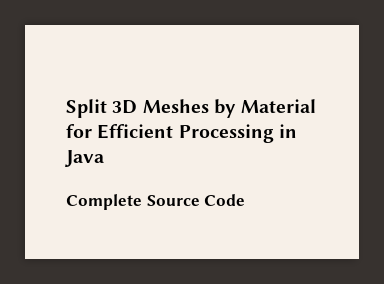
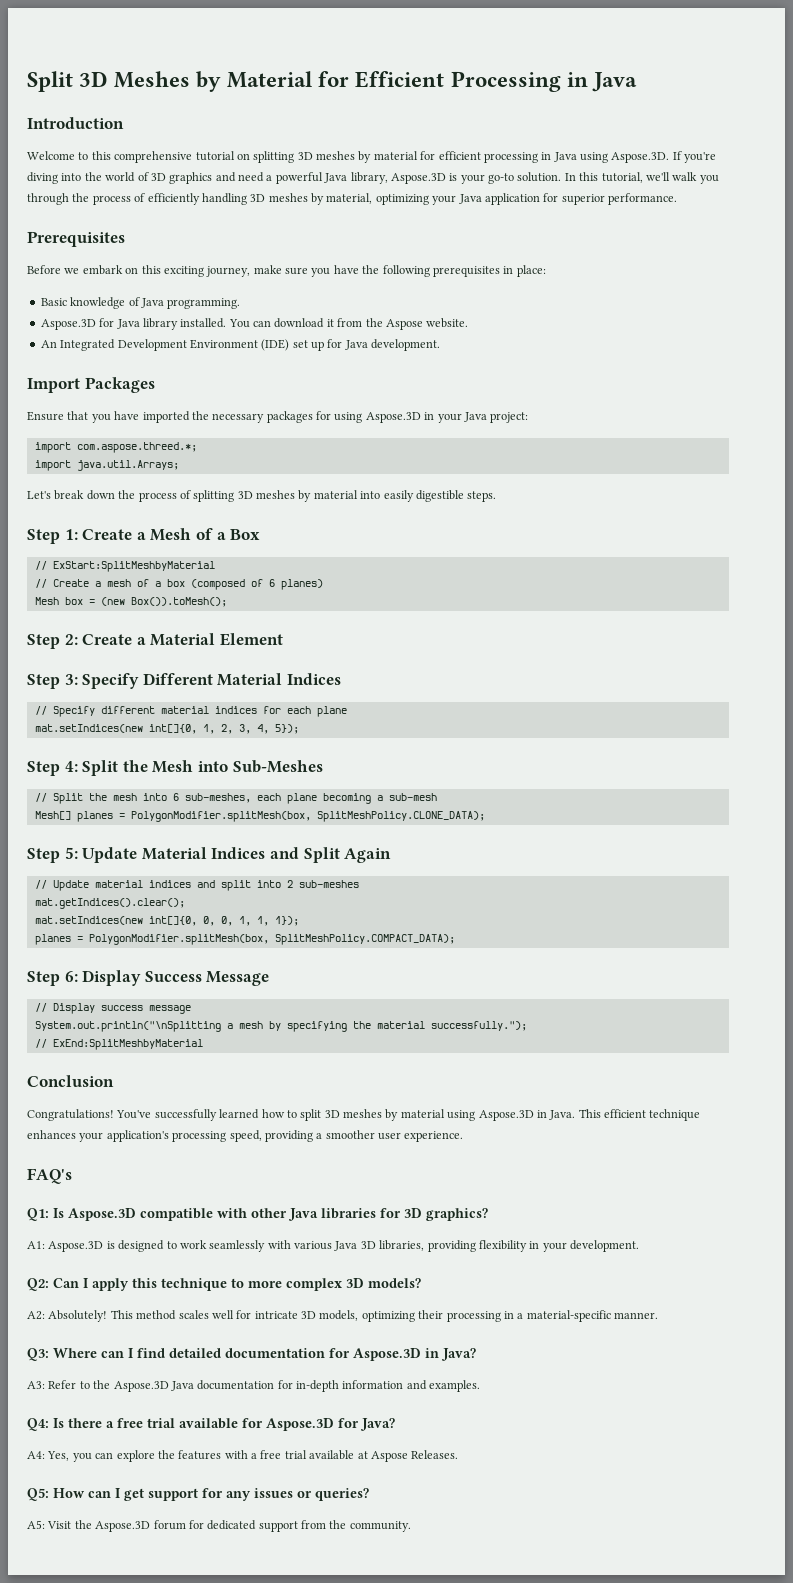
- Complete Source Code
+ Introduction
+ Welcome to this comprehensive tutorial on splitting 3D meshes by material for efficient processing in Java using Aspose.3D. If you're diving into the world of 3D graphics and need a powerful Java library, Aspose.3D is your go-to solution. In this tutorial, we'll walk you through the process of efficiently handling 3D meshes by material, optimizing your Java application for superior performance.
+ Prerequisites
+ Before we embark on this exciting journey, make sure you have the following prerequisites in place:
+ Basic knowledge of Java programming.
+ Aspose.3D for Java library installed. You can download it from the Aspose website.
+ An Integrated Development Environment (IDE) set up for Java development.
+ Import Packages
+ Ensure that you have imported the necessary packages for using Aspose.3D in your Java project:
+ import com.aspose.threed.*;
+ import java.util.Arrays;
+ Let's break down the process of splitting 3D meshes by material into easily digestible steps.
+ Step 1: Create a Mesh of a Box
+ // ExStart:SplitMeshbyMaterial
+ // Create a mesh of a box (composed of 6 planes)
+ Mesh box = (new Box()).toMesh();
+ Step 2: Create a Material Element
+ Step 3: Specify Different Material Indices
+ // Specify different material indices for each plane
+ mat.setIndices(new int[]{0, 1, 2, 3, 4, 5});
+ Step 4: Split the Mesh into Sub-Meshes
+ // Split the mesh into 6 sub-meshes, each plane becoming a sub-mesh
+ Mesh[] planes = PolygonModifier.splitMesh(box, SplitMeshPolicy.CLONE_DATA);
+ Step 5: Update Material Indices and Split Again
+ // Update material indices and split into 2 sub-meshes
+ mat.getIndices().clear();
+ mat.setIndices(new int[]{0, 0, 0, 1, 1, 1});
+ planes = PolygonModifier.splitMesh(box, SplitMeshPolicy.COMPACT_DATA);
+ Step 6: Display Success Message
+ // Display success message
+ System.out.println("\nSplitting a mesh by specifying the material successfully.");
+ // ExEnd:SplitMeshbyMaterial
+ Conclusion
+ Congratulations! You've successfully learned how to split 3D meshes by material using Aspose.3D in Java. This efficient technique enhances your application's processing speed, providing a smoother user experience.
+ FAQ's
+ Q1: Is Aspose.3D compatible with other Java libraries for 3D graphics?
+ A1: Aspose.3D is designed to work seamlessly with various Java 3D libraries, providing flexibility in your development.
+ Q2: Can I apply this technique to more complex 3D models?
+ A2: Absolutely! This method scales well for intricate 3D models, optimizing their processing in a material-specific manner.
+ Q3: Where can I find detailed documentation for Aspose.3D in Java?
+ A3: Refer to the Aspose.3D Java documentation for in-depth information and examples.
+ Q4: Is there a free trial available for Aspose.3D for Java?
+ A4: Yes, you can explore the features with a free trial available at Aspose Releases.
+ Q5: How can I get support for any issues or queries?
+ A5: Visit the Aspose.3D forum for dedicated support from the community.

